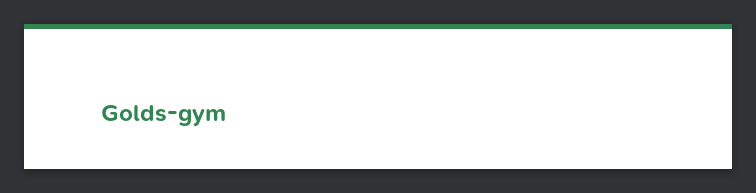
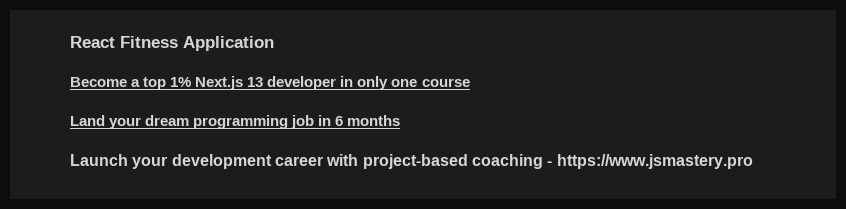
- Golds-gym
+ React Fitness Application
+ Become a top 1% Next.js 13 developer in only one course
+ Land your dream programming job in 6 months
+ Launch your development career with project-based coaching - https://www.jsmastery.pro

